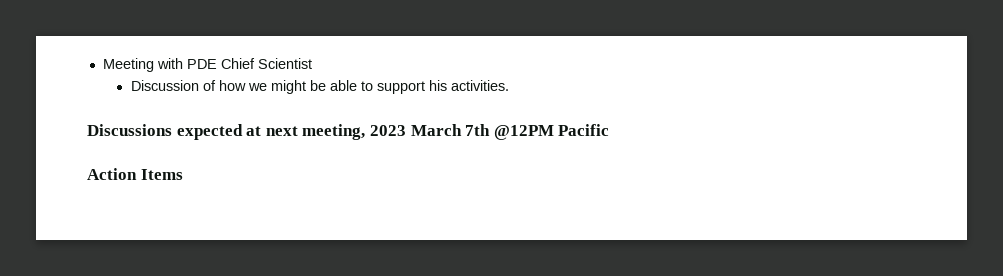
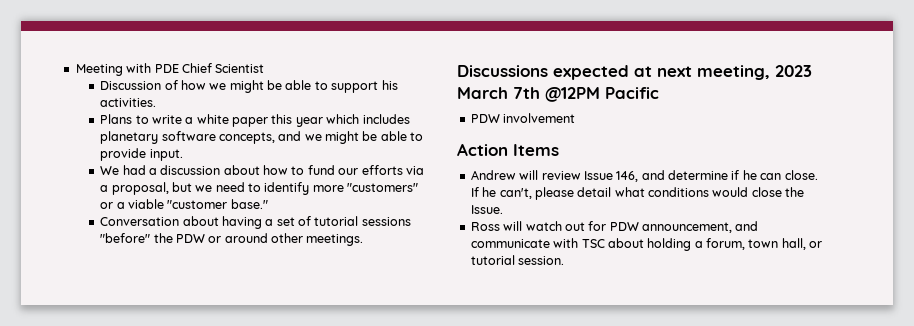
+ Plans to write a white paper this year which includes planetary software concepts, and we might be able to provide input.
+ We had a discussion about how to fund our efforts via a proposal, but we need to identify more "customers" or a viable "customer base."
+ Conversation about having a set of tutorial sessions "before" the PDW or around other meetings.
+ PDW involvement
+ Andrew will review Issue 146, and determine if he can close. If he can't, please detail what conditions would close the Issue.
+ Ross will watch out for PDW announcement, and communicate with TSC about holding a forum, town hall, or tutorial session.

